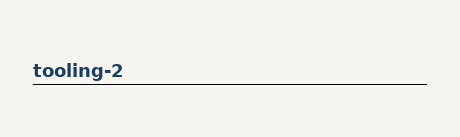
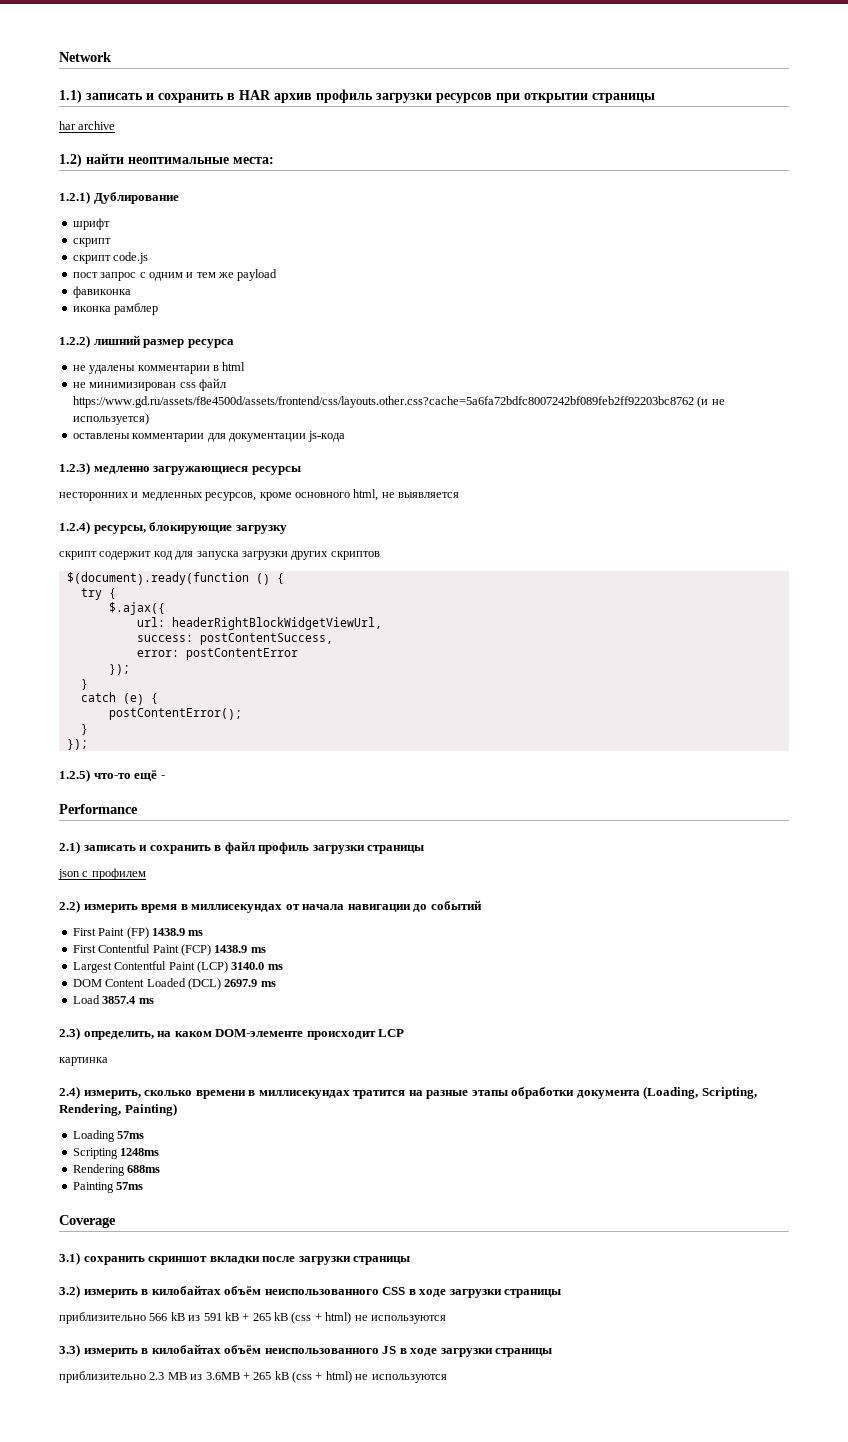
- tooling-2
+ Network
+ 1.1) записать и сохранить в HAR архив профиль загрузки ресурсов при открытии страницы
+ har archive
+ 1.2) найти неоптимальные места:
+ 1.2.1) Дублирование
+ шрифт
+ скрипт
+ скрипт code.js
+ пост запрос с одним и тем же payload
+ фавиконка
+ иконка рамблер
+ 1.2.2) лишний размер ресурса
+ не удалены комментарии в html
+ не минимизирован css файл https://www.gd.ru/assets/f8e4500d/assets/frontend/css/layouts.other.css?cache=5a6fa72bdfc8007242bf089feb2ff92203bc8762 (и не используется)
+ оставлены комментарии для документации js-кода
+ 1.2.3) медленно загружающиеся ресурсы
+ несторонних и медленных ресурсов, кроме основного html, не выявляется
+ 1.2.4) ресурсы, блокирующие загрузку
+ скрипт содержит код для запуска загрузки других скриптов
+ $(document).ready(function () {
+ try {
+ $.ajax({
+ url: headerRightBlockWidgetViewUrl,
+ success: postContentSuccess,
+ error: postContentError
+ });
+ }
+ catch (e) {
+ postContentError();
+ }
+ });
+ 1.2.5) что-то ещё -
+ Performance
+ 2.1) записать и сохранить в файл профиль загрузки страницы
+ json с профилем
+ 2.2) измерить время в миллисекундах от начала навигации до событий
+ First Paint (FP) 1438.9 ms
+ First Contentful Paint (FCP) 1438.9 ms
+ Largest Contentful Paint (LCP) 3140.0 ms
+ DOM Content Loaded (DCL) 2697.9 ms
+ Load 3857.4 ms
+ 2.3) определить, на каком DOM-элементе происходит LCP
+ картинка
+ 2.4) измерить, сколько времени в миллисекундах тратится на разные этапы обработки документа (Loading, Scripting, Rendering, Painting)
+ Loading 57ms
+ Scripting 1248ms
+ Rendering 688ms
+ Painting 57ms
+ Coverage
+ 3.1) сохранить скриншот вкладки после загрузки страницы
+ 3.2) измерить в килобайтах объём неиспользованного CSS в ходе загрузки страницы
+ приблизительно 566 kB из 591 kB + 265 kB (css + html) не используются
+ 3.3) измерить в килобайтах объём неиспользованного JS в ходе загрузки страницы
+ приблизительно 2.3 MB из 3.6MB + 265 kB (css + html) не используются

